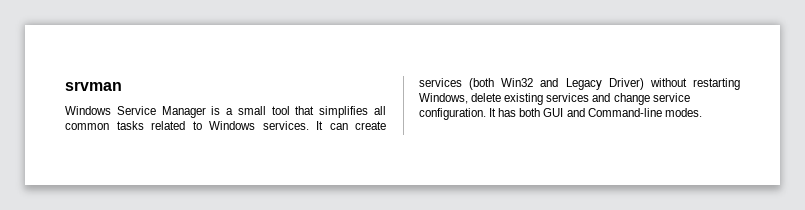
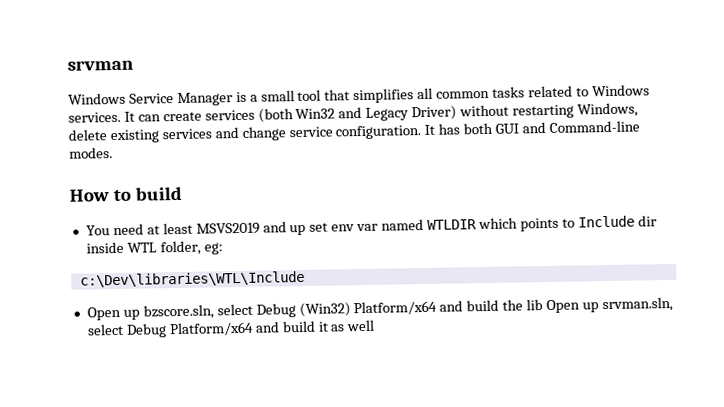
+ How to build
+ You need at least MSVS2019 and up set env var named WTLDIR which points to Include dir inside WTL folder, eg:
+ c:\Dev\libraries\WTL\Include
+ Open up bzscore.sln, select Debug (Win32) Platform/x64 and build the lib Open up srvman.sln, select Debug Platform/x64 and build it as well

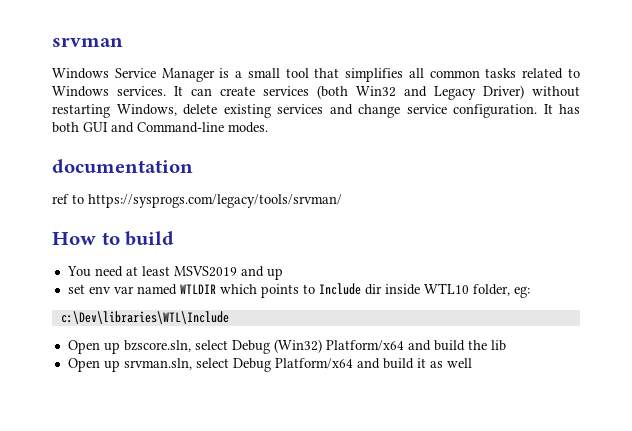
+ documentation
+ ref to https://sysprogs.com/legacy/tools/srvman/
- You need at least MSVS2019 and up set env var named WTLDIR which points to Include dir inside WTL folder, eg:
+ You need at least MSVS2019 and up
+ set env var named WTLDIR which points to Include dir inside WTL10 folder, eg:
- Open up bzscore.sln, select Debug (Win32) Platform/x64 and build the lib Open up srvman.sln, select Debug Platform/x64 and build it as well
+ Open up bzscore.sln, select Debug (Win32) Platform/x64 and build the lib
+ Open up srvman.sln, select Debug Platform/x64 and build it as well

